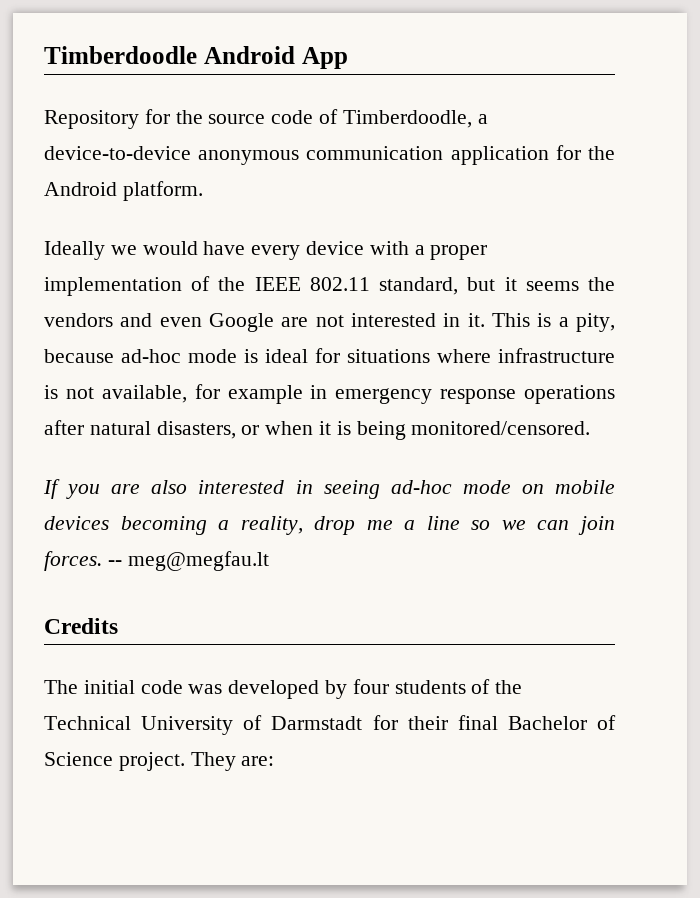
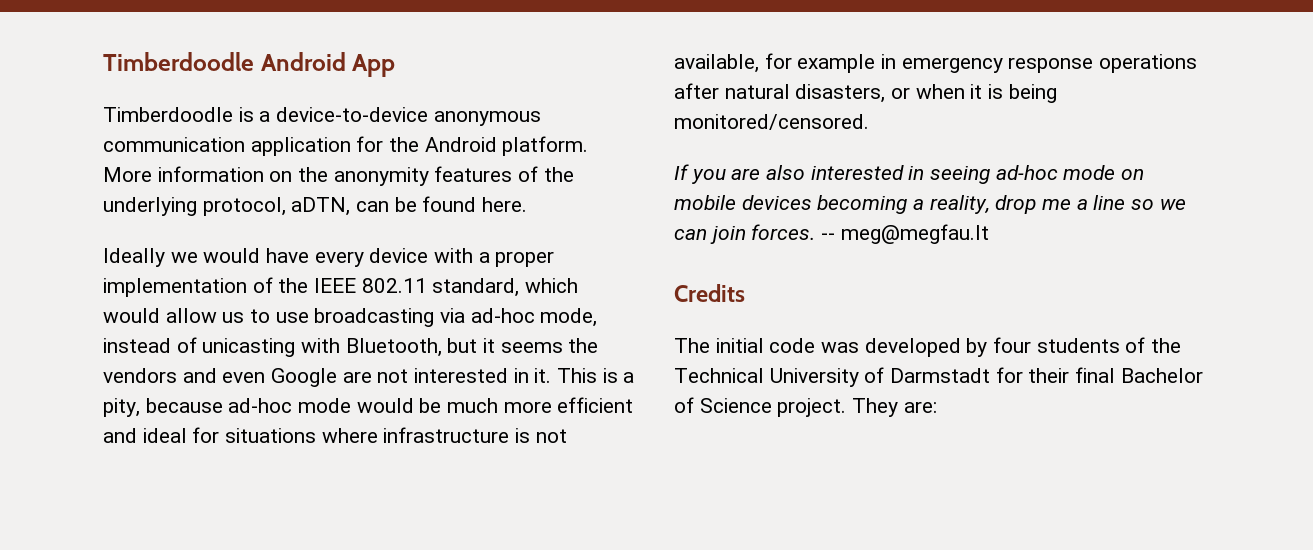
- Repository for the source code of Timberdoodle, a device-to-device anonymous communication application for the Android platform.
+ Timberdoodle is a device-to-device anonymous communication application for the Android platform. More information on the anonymity features of the underlying protocol, aDTN, can be found here.
- Ideally we would have every device with a proper implementation of the IEEE 802.11 standard, but it seems the vendors and even Google are not interested in it.
+ Ideally we would have every device with a proper implementation of the IEEE 802.11 standard, which would allow us to use broadcasting via ad-hoc mode, instead of unicasting with Bluetooth, but it seems the vendors and even Google are not interested in it.
- This is a pity, because ad-hoc mode is ideal for situations where infrastructure is not available, for example in emergency response operations after natural disasters, or when it is being monitored/censored.
+ This is a pity, because ad-hoc mode would be much more efficient and ideal for situations where infrastructure is not available, for example in emergency response operations after natural disasters, or when it is being monitored/censored.

